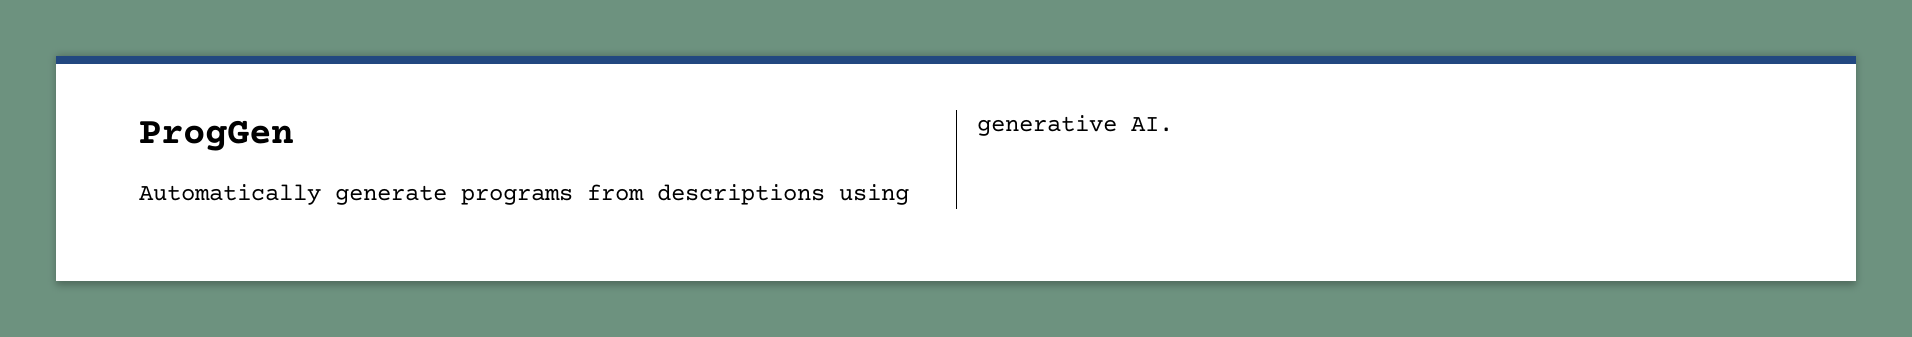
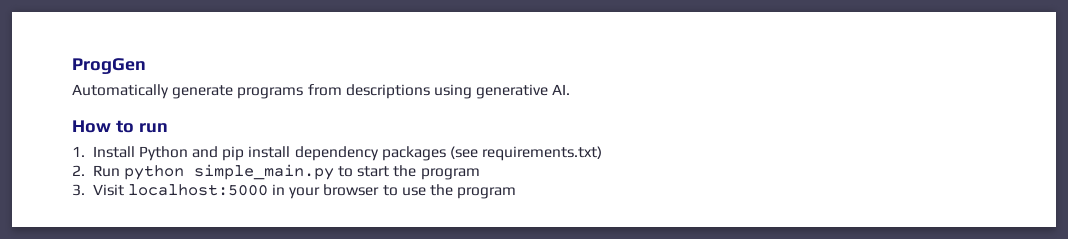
+ How to run
+ 1. Install Python and pip install dependency packages (see requirements.txt)
+ 2. Run python simple_main.py to start the program
+ 3. Visit localhost:5000 in your browser to use the program

